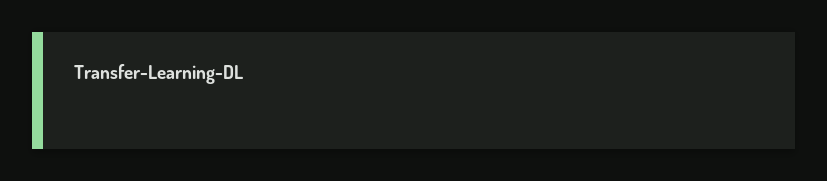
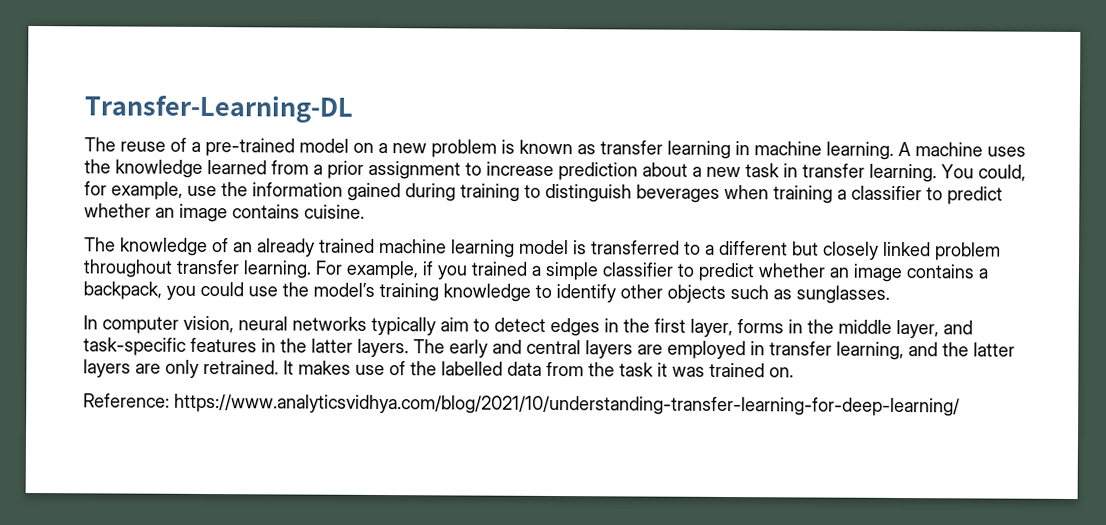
+ The reuse of a pre-trained model on a new problem is known as transfer learning in machine learning. A machine uses the knowledge learned from a prior assignment to increase prediction about a new task in transfer learning. You could, for example, use the information gained during training to distinguish beverages when training a classifier to predict whether an image contains cuisine.
+ The knowledge of an already trained machine learning model is transferred to a different but closely linked problem throughout transfer learning. For example, if you trained a simple classifier to predict whether an image contains a backpack, you could use the model’s training knowledge to identify other objects such as sunglasses.
+ In computer vision, neural networks typically aim to detect edges in the first layer, forms in the middle layer, and task-specific features in the latter layers. The early and central layers are employed in transfer learning, and the latter layers are only retrained. It makes use of the labelled data from the task it was trained on.
+ Reference: https://www.analyticsvidhya.com/blog/2021/10/understanding-transfer-learning-for-deep-learning/

